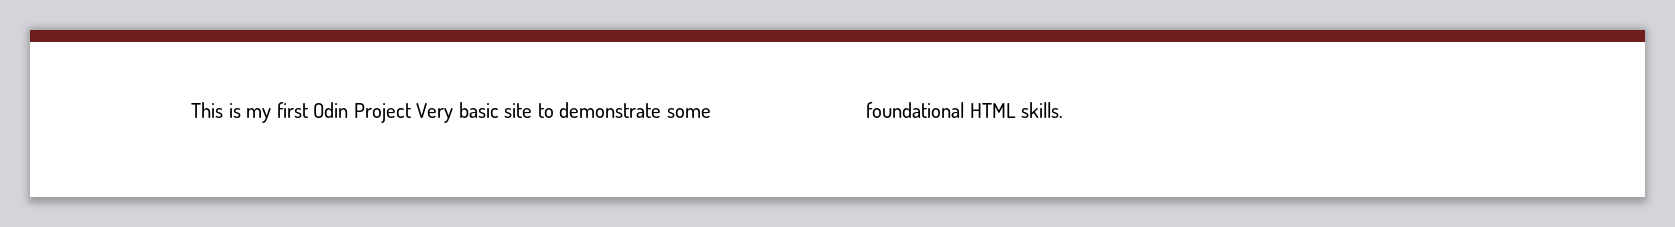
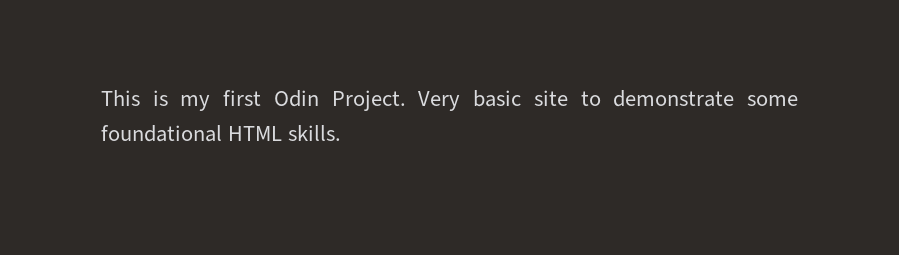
- This is my first Odin Project Very basic site to demonstrate some foundational HTML skills.
+ This is my first Odin Project. Very basic site to demonstrate some foundational HTML skills.

